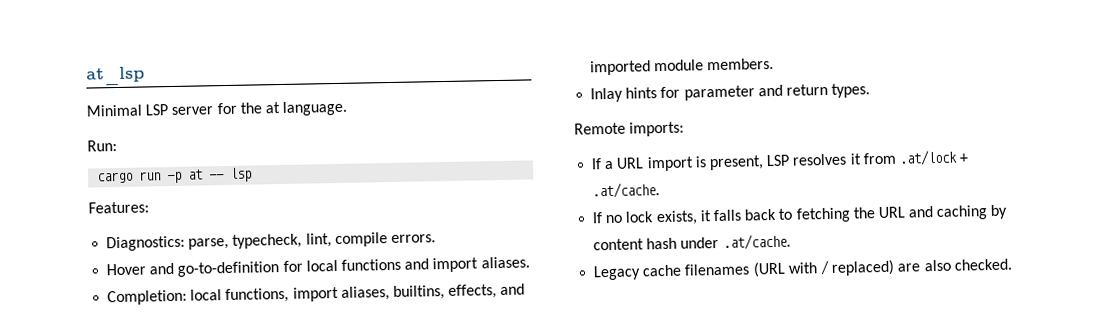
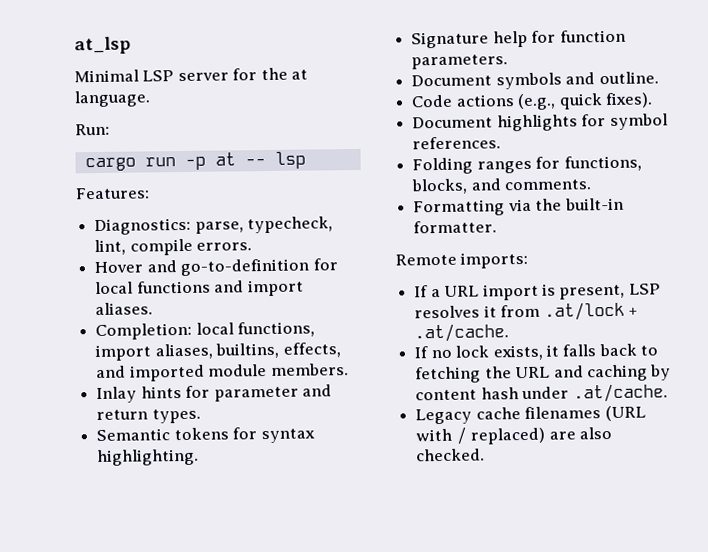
+ Semantic tokens for syntax highlighting.
+ Signature help for function parameters.
+ Document symbols and outline.
+ Code actions (e.g., quick fixes).
+ Document highlights for symbol references.
+ Folding ranges for functions, blocks, and comments.
+ Formatting via the built-in formatter.

